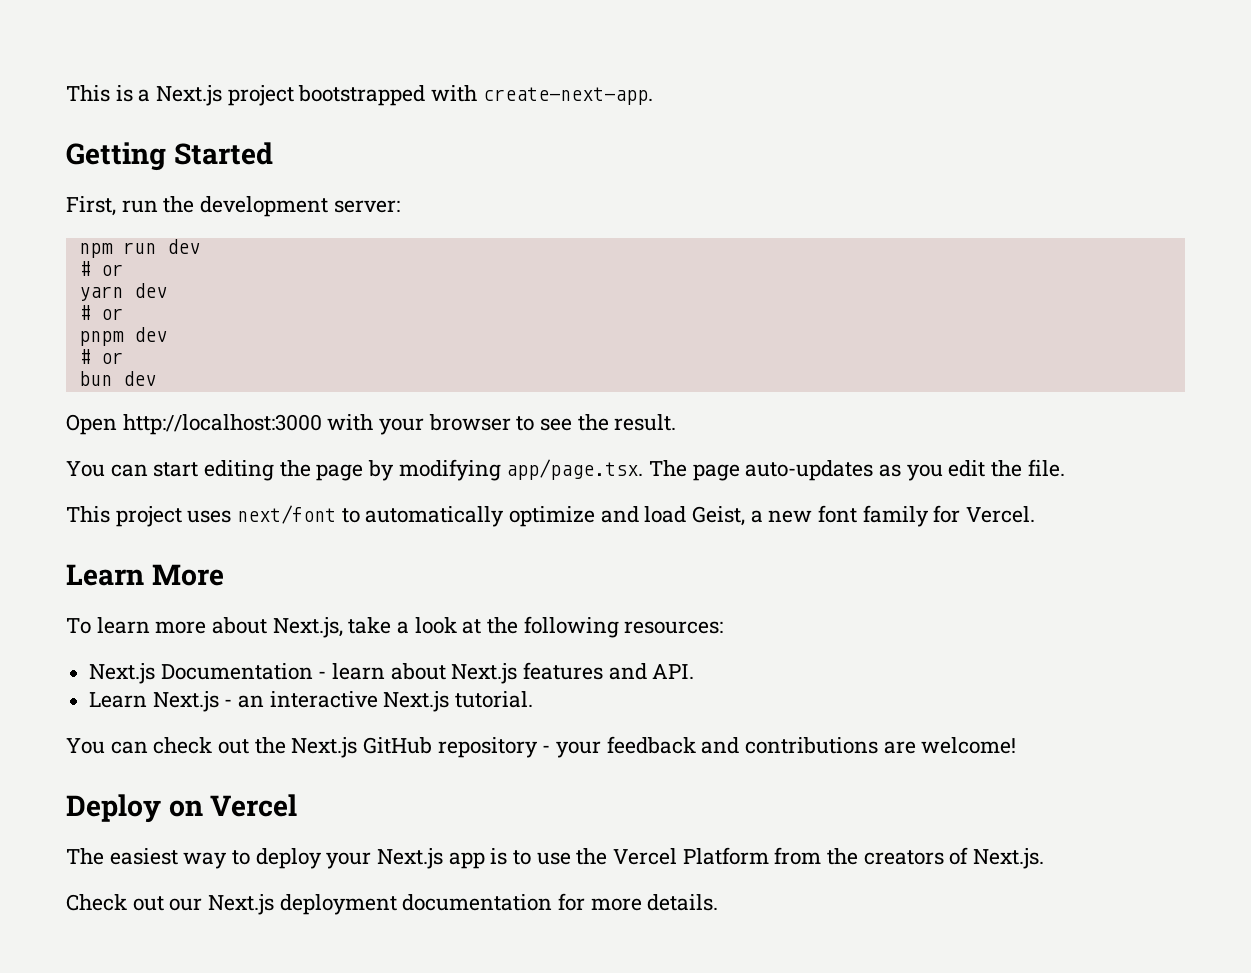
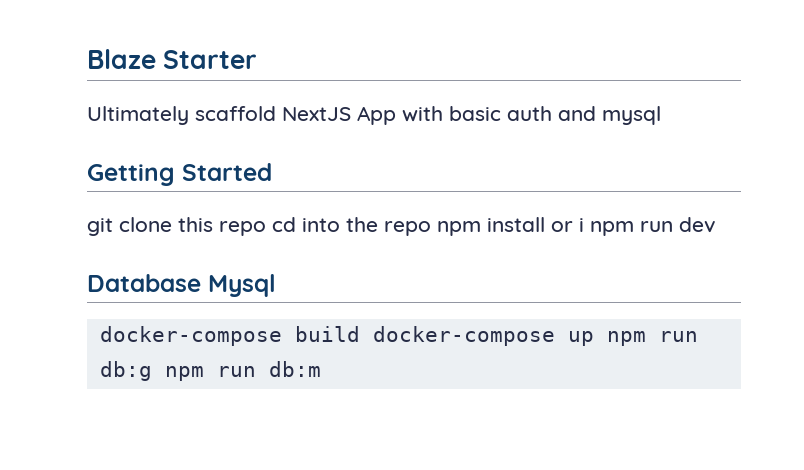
- This is a Next.js project bootstrapped with create-next-app.
+ Blaze Starter
+ Ultimately scaffold NextJS App with basic auth and mysql
  Getting Started
- First, run the development server:
- npm run dev
- # or
- yarn dev
- # or
- pnpm dev
- # or
- bun dev
- Open http://localhost:3000 with your browser to see the result.
- You can start editing the page by modifying app/page.tsx. The page auto-updates as you edit the file.
- This project uses next/font to automatically optimize and load Geist, a new font family for Vercel.
- Learn More
- To learn more about Next.js, take a look at the following resources:
- Next.js Documentation - learn about Next.js features and API.
- Learn Next.js - an interactive Next.js tutorial.
- You can check out the Next.js GitHub repository - your feedback and contributions are welcome!
- Deploy on Vercel
- The easiest way to deploy your Next.js app is to use the Vercel Platform from the creators of Next.js.
- Check out our Next.js deployment documentation for more details.
+ git clone this repo cd into the repo npm install or i npm run dev
+ Database Mysql
+ docker-compose build docker-compose up npm run db:g npm run db:m

